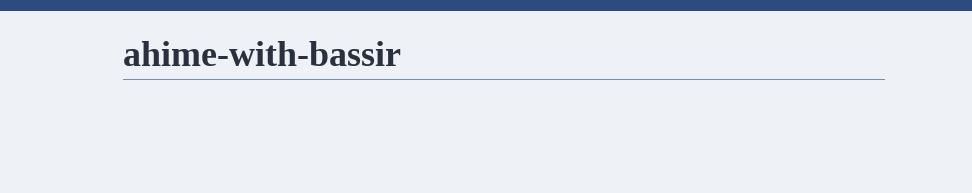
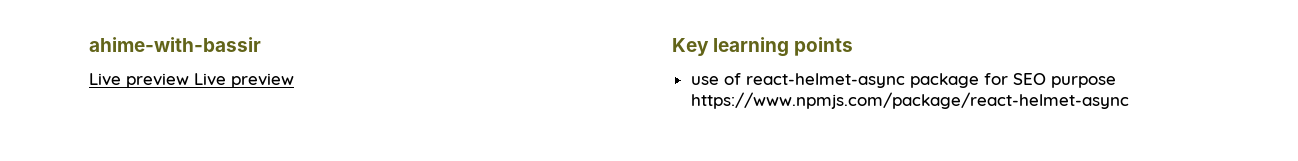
+ Live preview Live preview
+ Key learning points
+ use of react-helmet-async package for SEO purpose https://www.npmjs.com/package/react-helmet-async

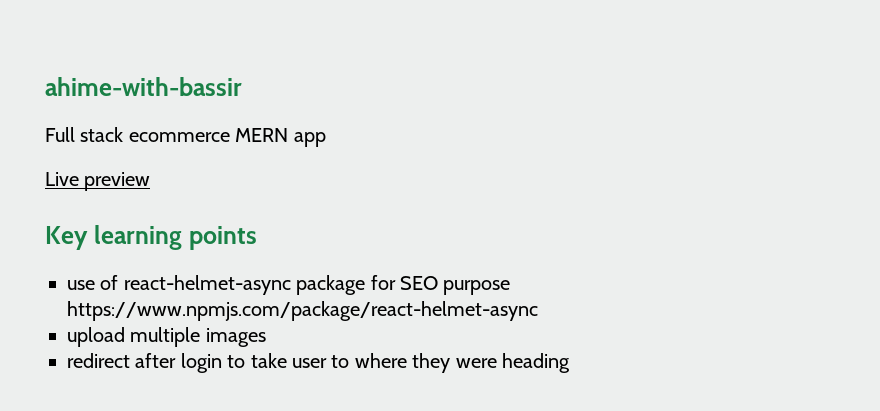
- Live preview Live preview
+ Full stack ecommerce MERN app
+ Live preview
+ upload multiple images
+ redirect after login to take user to where they were heading

